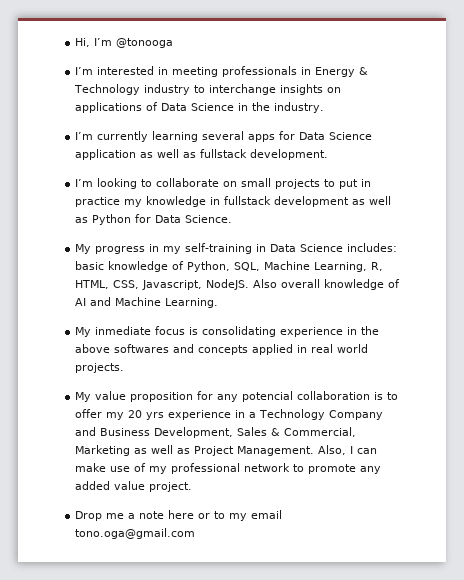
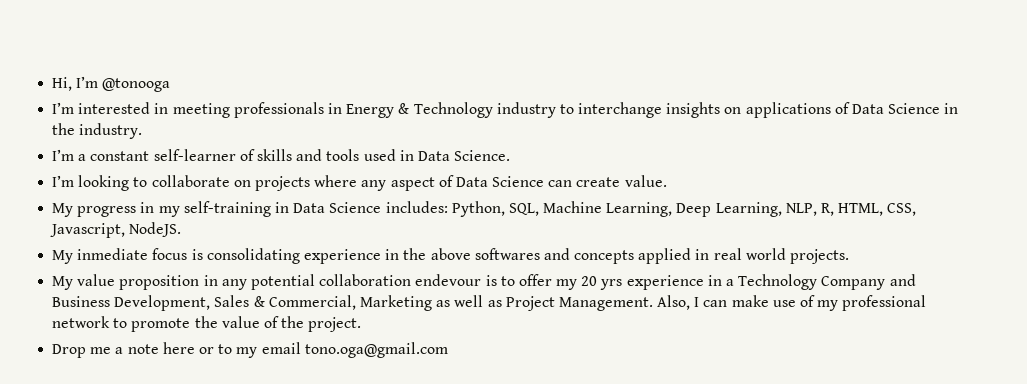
- I’m currently learning several apps for Data Science application as well as fullstack development.
+ I’m a constant self-learner of skills and tools used in Data Science.
- I’m looking to collaborate on small projects to put in practice my knowledge in fullstack development as well as Python for Data Science.
+ I’m looking to collaborate on projects where any aspect of Data Science can create value.
- My progress in my self-training in Data Science includes: basic knowledge of Python, SQL, Machine Learning, R, HTML, CSS, Javascript, NodeJS. Also overall knowledge of AI and Machine Learning.
+ My progress in my self-training in Data Science includes: Python, SQL, Machine Learning, Deep Learning, NLP, R, HTML, CSS, Javascript, NodeJS.
- My value proposition for any potencial collaboration is to offer my 20 yrs experience in a Technology Company and Business Development, Sales & Commercial, Marketing as well as Project Management.
+ My value proposition in any potential collaboration endevour is to offer my 20 yrs experience in a Technology Company and Business Development, Sales & Commercial, Marketing as well as Project Management.
- Also, I can make use of my professional network to promote any added value project.
+ Also, I can make use of my professional network to promote the value of the project.

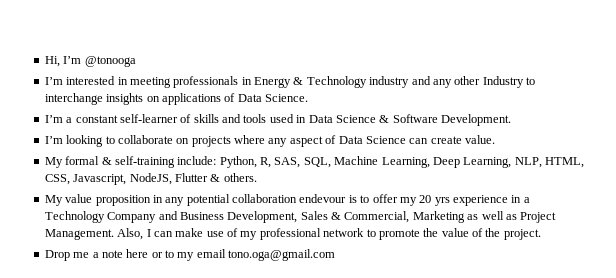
- I’m interested in meeting professionals in Energy & Technology industry to interchange insights on applications of Data Science in the industry.
+ I’m interested in meeting professionals in Energy & Technology industry and any other Industry to interchange insights on applications of Data Science.
- I’m a constant self-learner of skills and tools used in Data Science.
+ I’m a constant self-learner of skills and tools used in Data Science & Software Development.
- My progress in my self-training in Data Science includes: Python, SQL, Machine Learning, Deep Learning, NLP, R, HTML, CSS, Javascript, NodeJS.
- My inmediate focus is consolidating experience in the above softwares and concepts applied in real world projects.
+ My formal & self-training include: Python, R, SAS, SQL, Machine Learning, Deep Learning, NLP, HTML, CSS, Javascript, NodeJS, Flutter & others.

